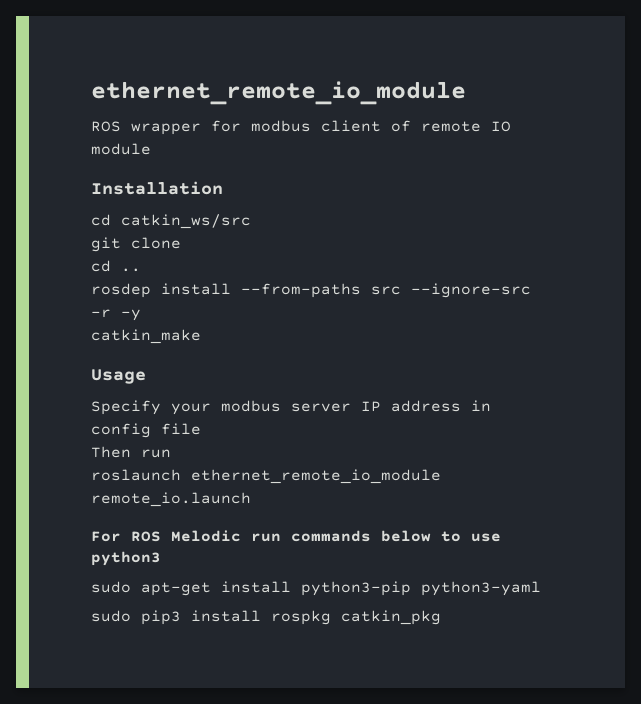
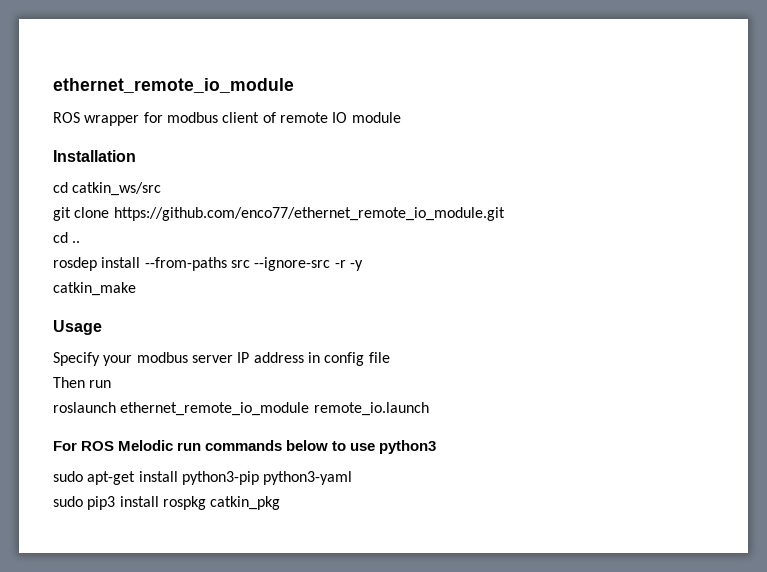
- git clone
+ git clone https://github.com/enco77/ethernet_remote_io_module.git

